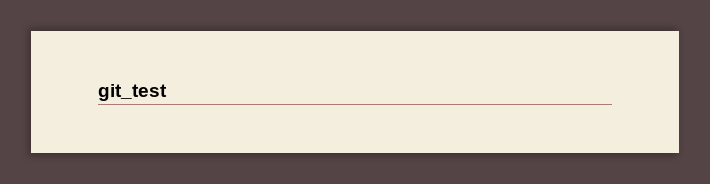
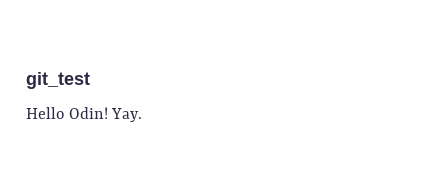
+ Hello Odin! Yay.

